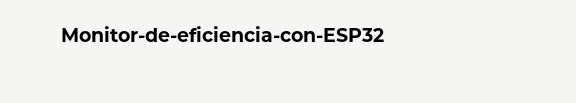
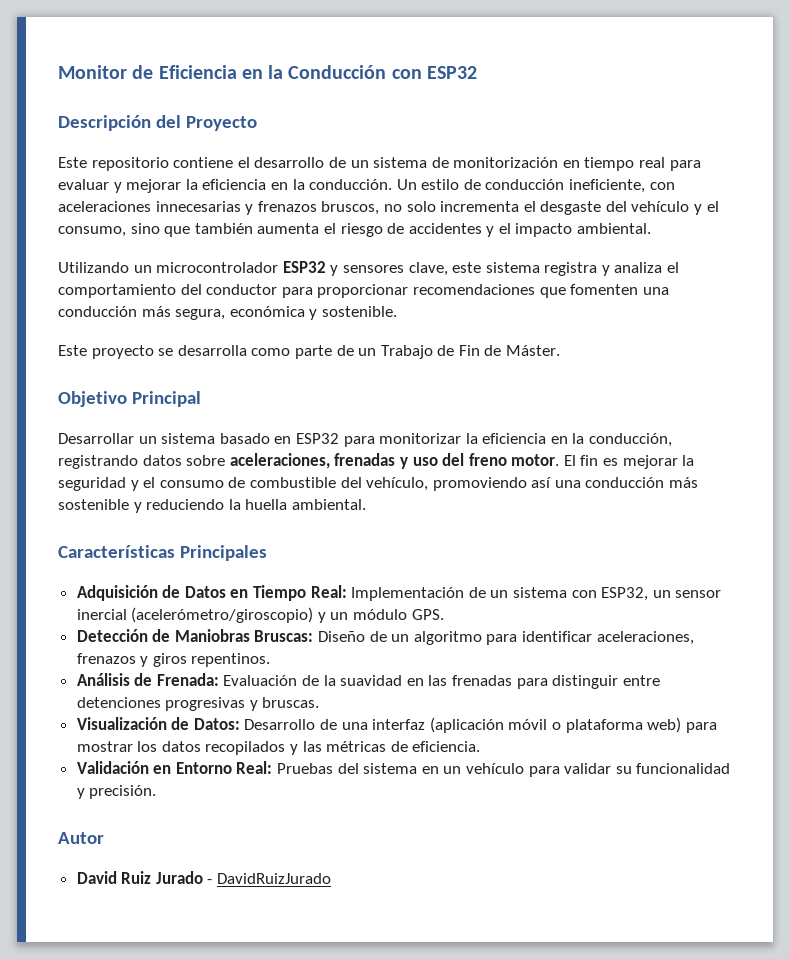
- Monitor-de-eficiencia-con-ESP32
+ Monitor de Eficiencia en la Conducción con ESP32
+ Descripción del Proyecto
+ Este repositorio contiene el desarrollo de un sistema de monitorización en tiempo real para evaluar y mejorar la eficiencia en la conducción. Un estilo de conducción ineficiente, con aceleraciones innecesarias y frenazos bruscos, no solo incrementa el desgaste del vehículo y el consumo, sino que también aumenta el riesgo de accidentes y el impacto ambiental.
+ Utilizando un microcontrolador ESP32 y sensores clave, este sistema registra y analiza el comportamiento del conductor para proporcionar recomendaciones que fomenten una conducción más segura, económica y sostenible.
+ Este proyecto se desarrolla como parte de un Trabajo de Fin de Máster.
+ Objetivo Principal
+ Desarrollar un sistema basado en ESP32 para monitorizar la eficiencia en la conducción, registrando datos sobre aceleraciones, frenadas y uso del freno motor. El fin es mejorar la seguridad y el consumo de combustible del vehículo, promoviendo así una conducción más sostenible y reduciendo la huella ambiental.
+ Características Principales
+ Adquisición de Datos en Tiempo Real: Implementación de un sistema con ESP32, un sensor inercial (acelerómetro/giroscopio) y un módulo GPS.
+ Detección de Maniobras Bruscas: Diseño de un algoritmo para identificar aceleraciones, frenazos y giros repentinos.
+ Análisis de Frenada: Evaluación de la suavidad en las frenadas para distinguir entre detenciones progresivas y bruscas.
+ Visualización de Datos: Desarrollo de una interfaz (aplicación móvil o plataforma web) para mostrar los datos recopilados y las métricas de eficiencia.
+ Validación en Entorno Real: Pruebas del sistema en un vehículo para validar su funcionalidad y precisión.
+ Autor
+ David Ruiz Jurado - DavidRuizJurado

